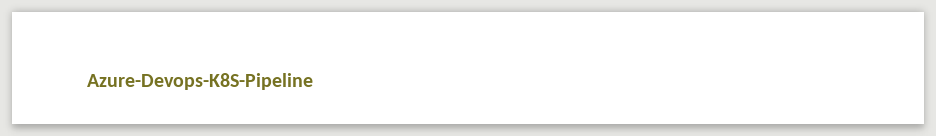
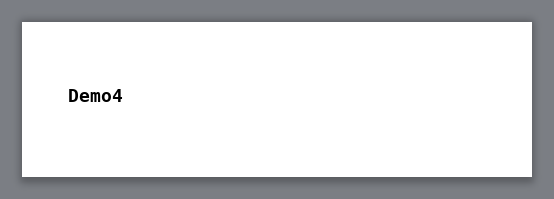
- Azure-Devops-K8S-Pipeline
+ Demo4

